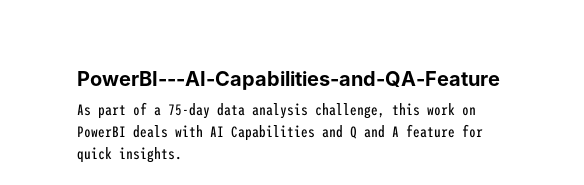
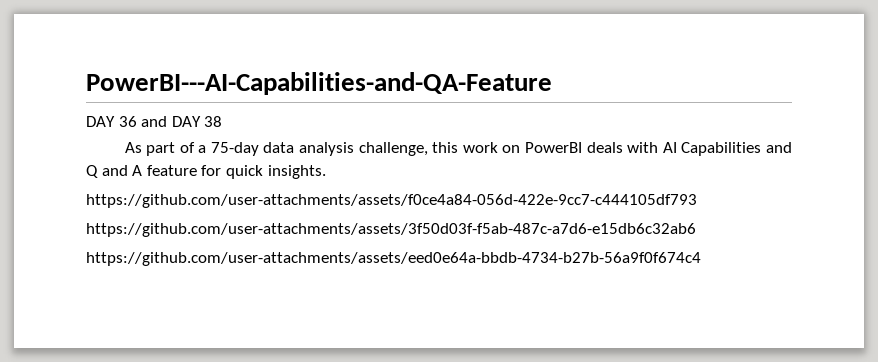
+ DAY 36 and DAY 38
+ https://github.com/user-attachments/assets/f0ce4a84-056d-422e-9cc7-c444105df793
+ https://github.com/user-attachments/assets/3f50d03f-f5ab-487c-a7d6-e15db6c32ab6
+ https://github.com/user-attachments/assets/eed0e64a-bbdb-4734-b27b-56a9f0f674c4

